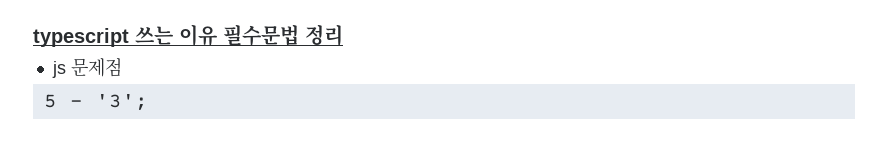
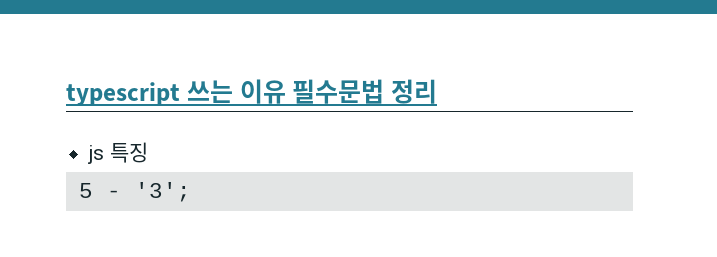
- js 문제점
+ js 특징

